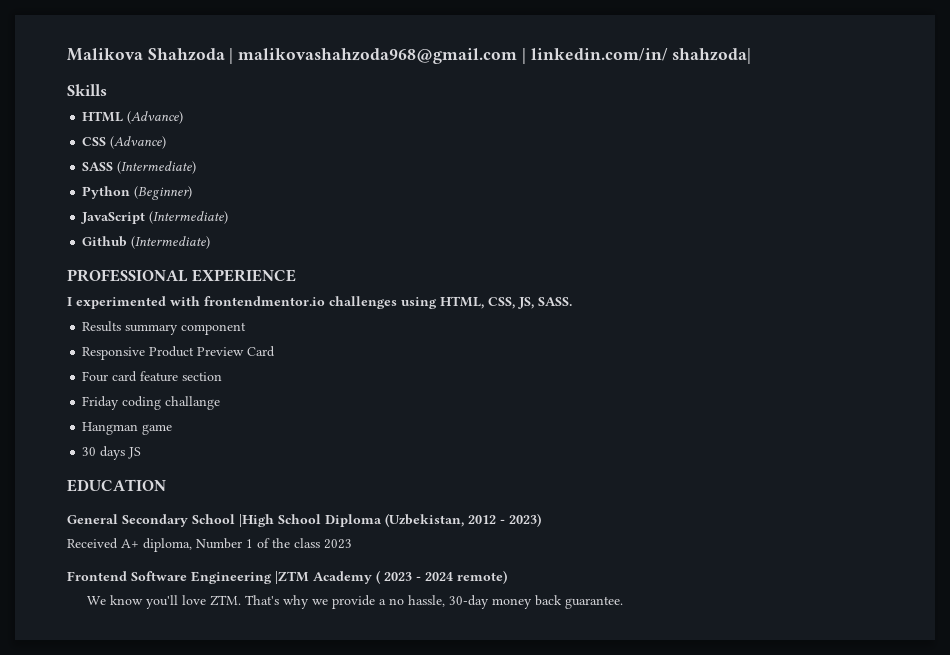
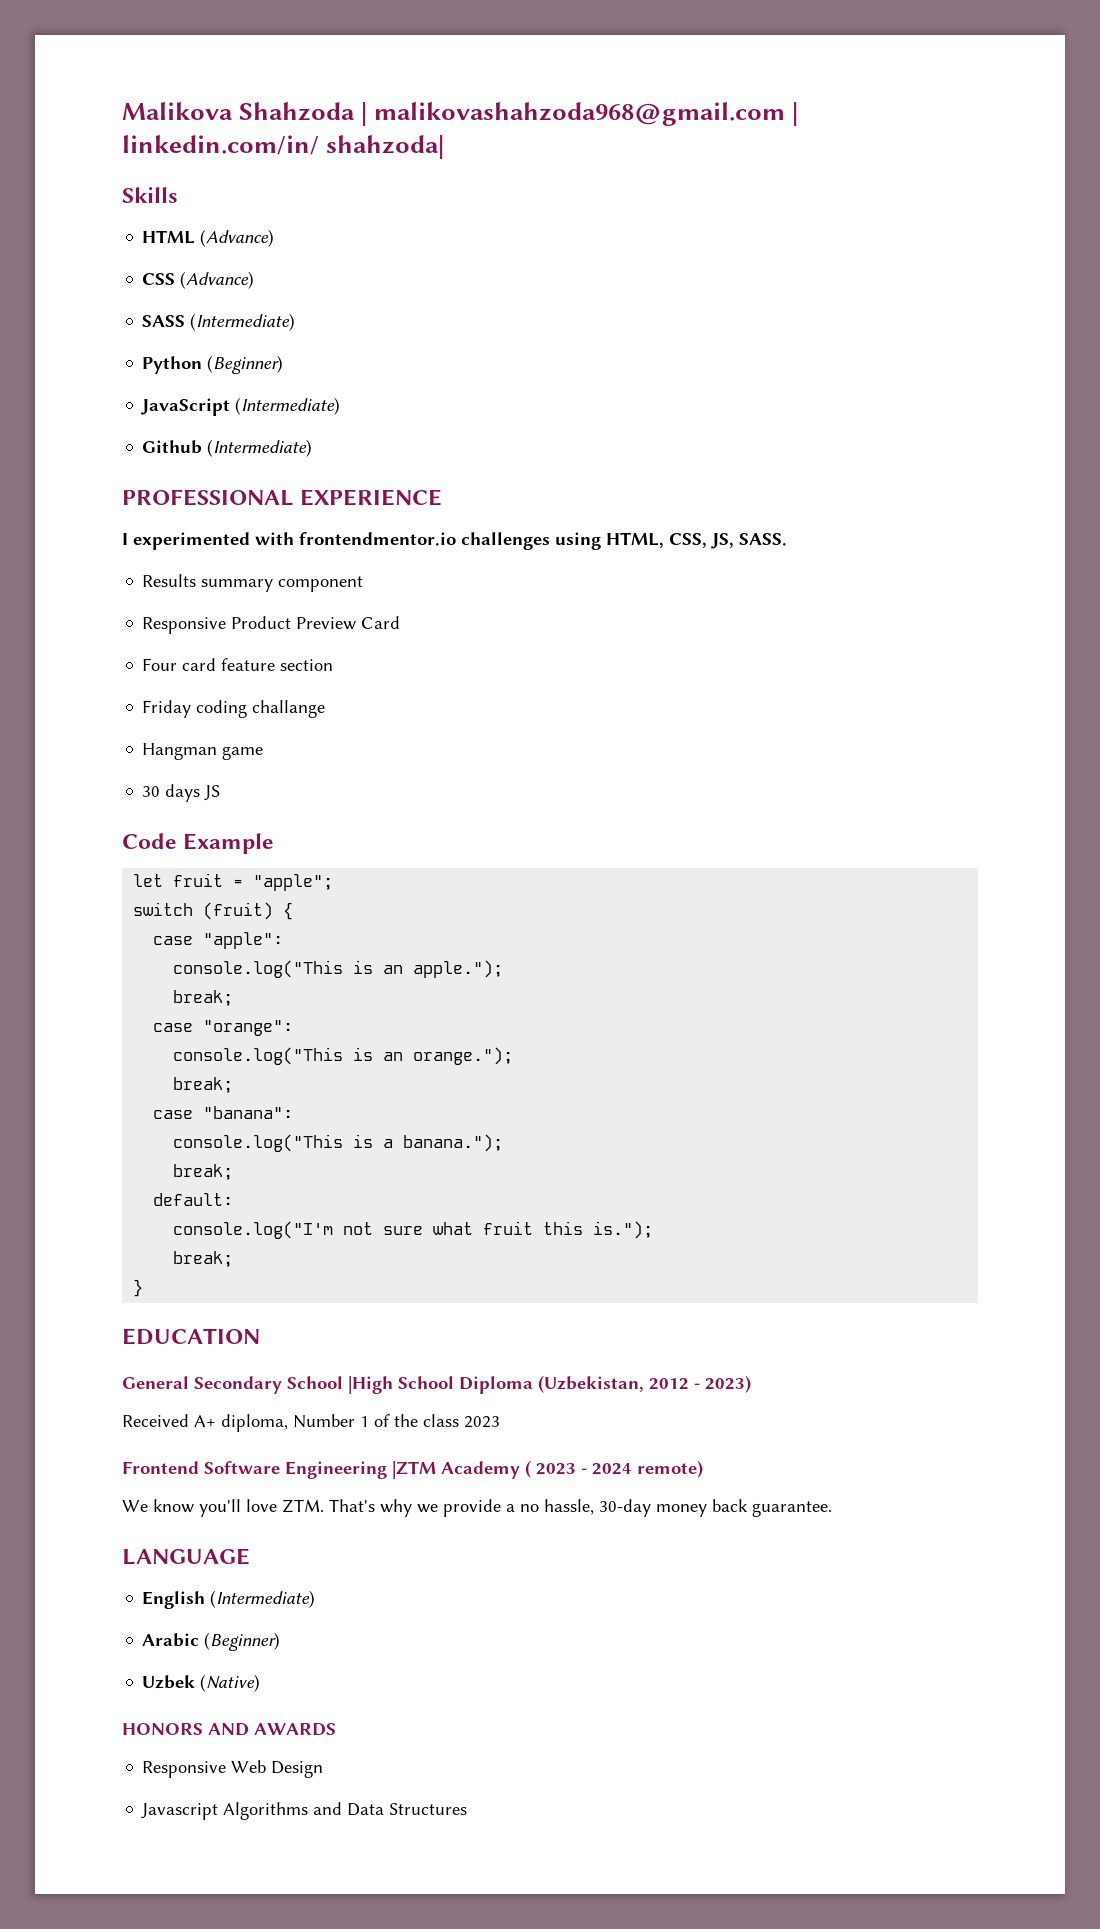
+ Code Example
+ let fruit = "apple";
+ switch (fruit) {
+ case "apple":
+ console.log("This is an apple.");
+ break;
+ case "orange":
+ console.log("This is an orange.");
+ break;
+ case "banana":
+ console.log("This is a banana.");
+ break;
+ default:
+ console.log("I'm not sure what fruit this is.");
+ break;
+ }
+ LANGUAGE
+ English (Intermediate)
+ Arabic (Beginner)
+ Uzbek (Native)
+ HONORS AND AWARDS
+ Responsive Web Design
+ Javascript Algorithms and Data Structures

